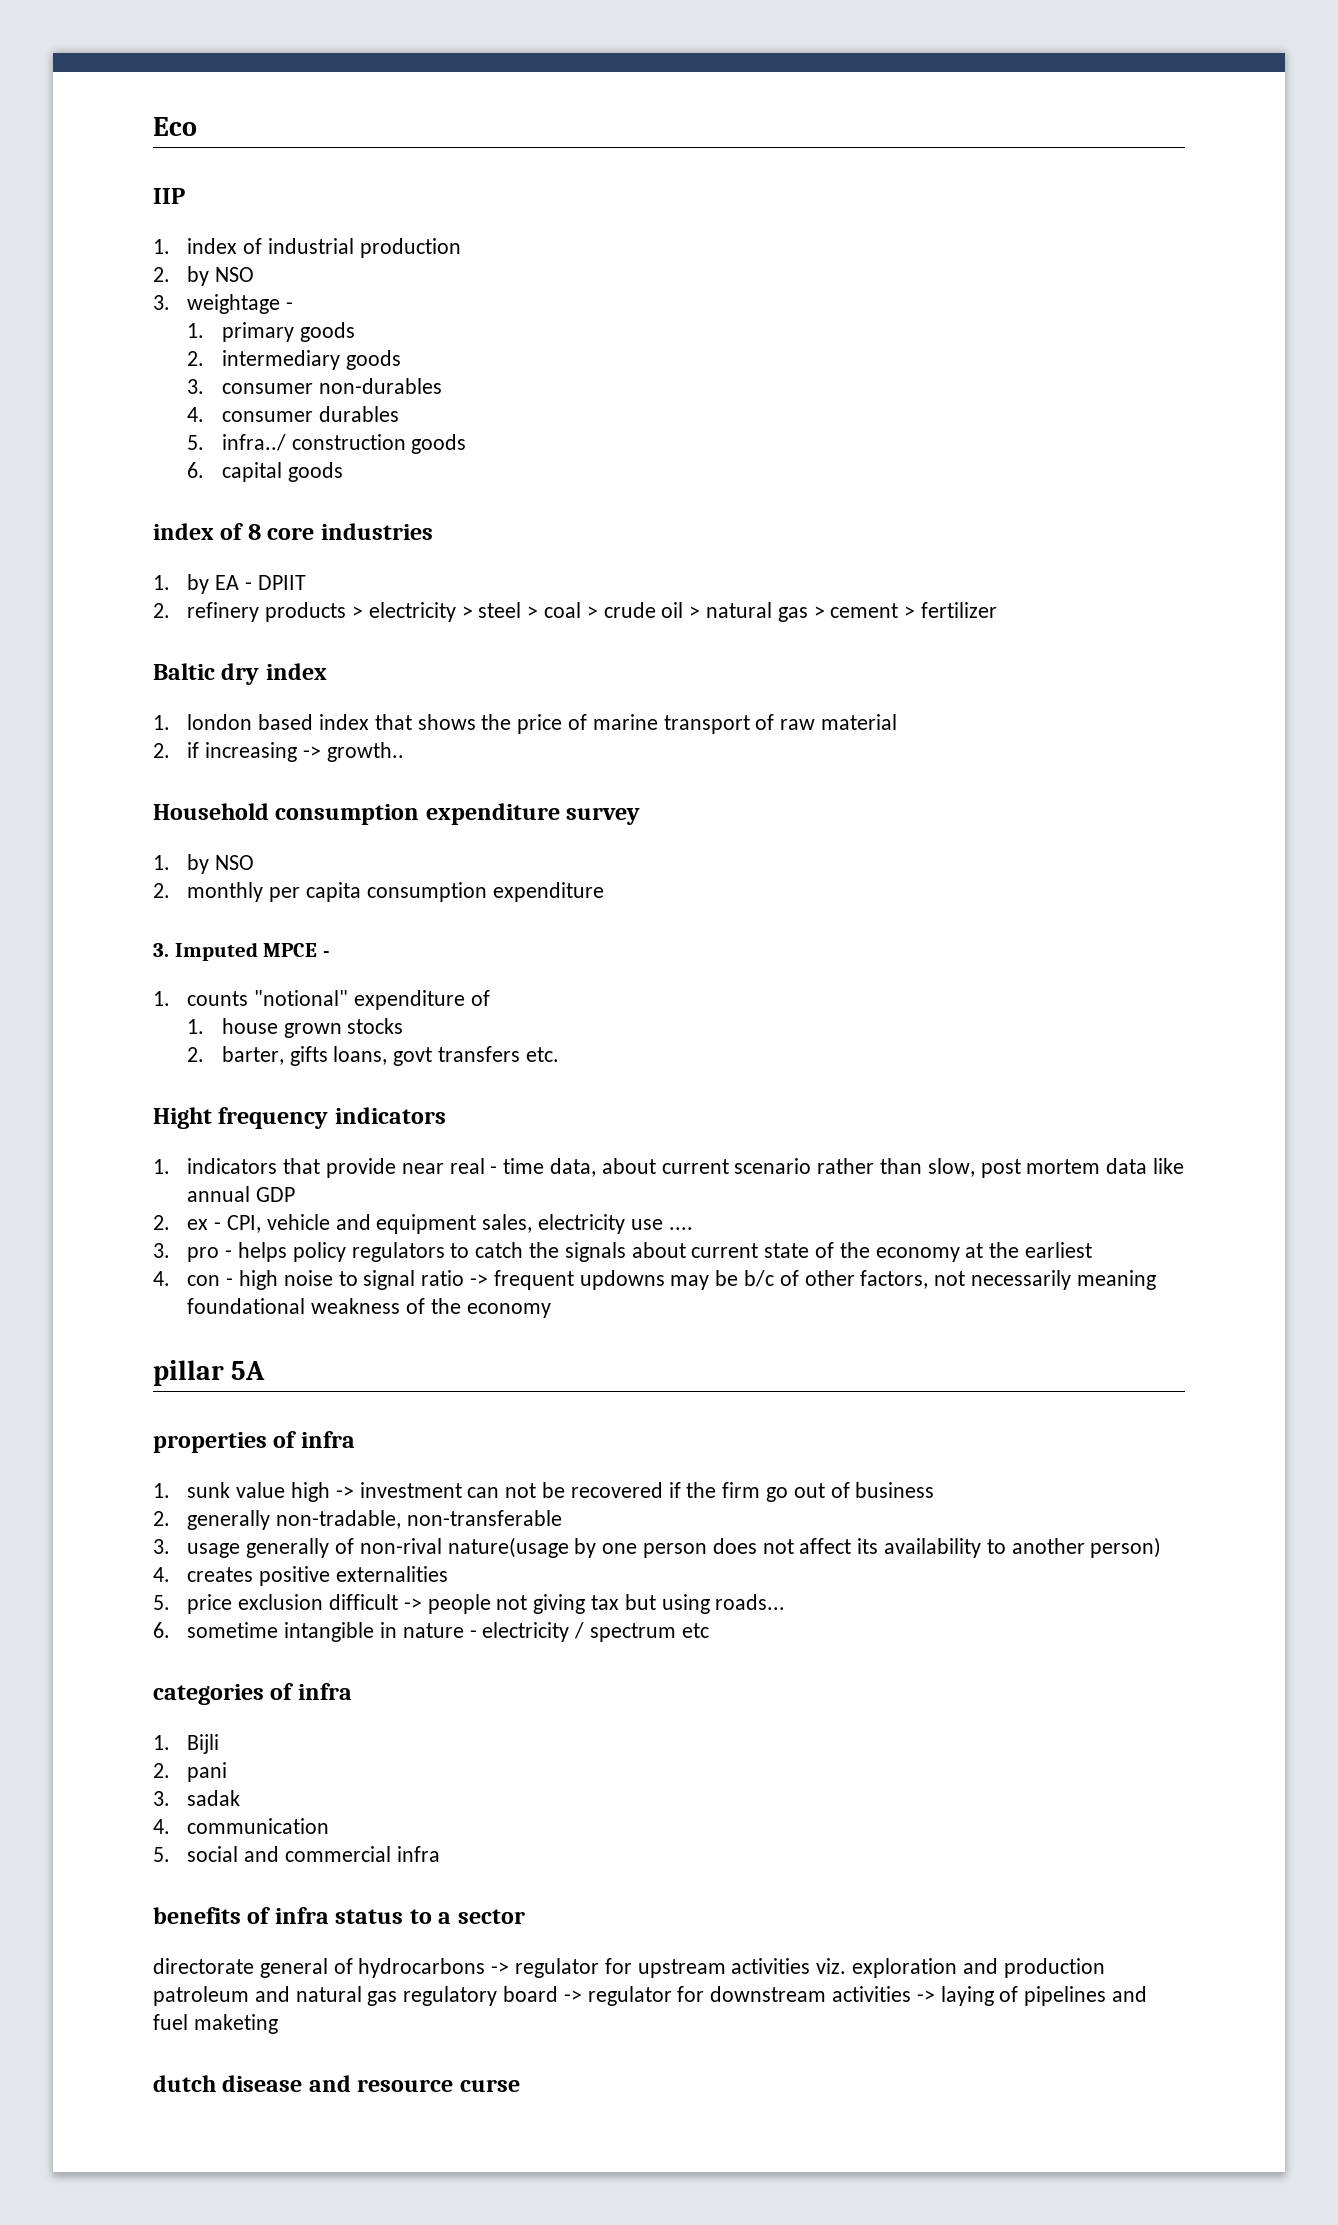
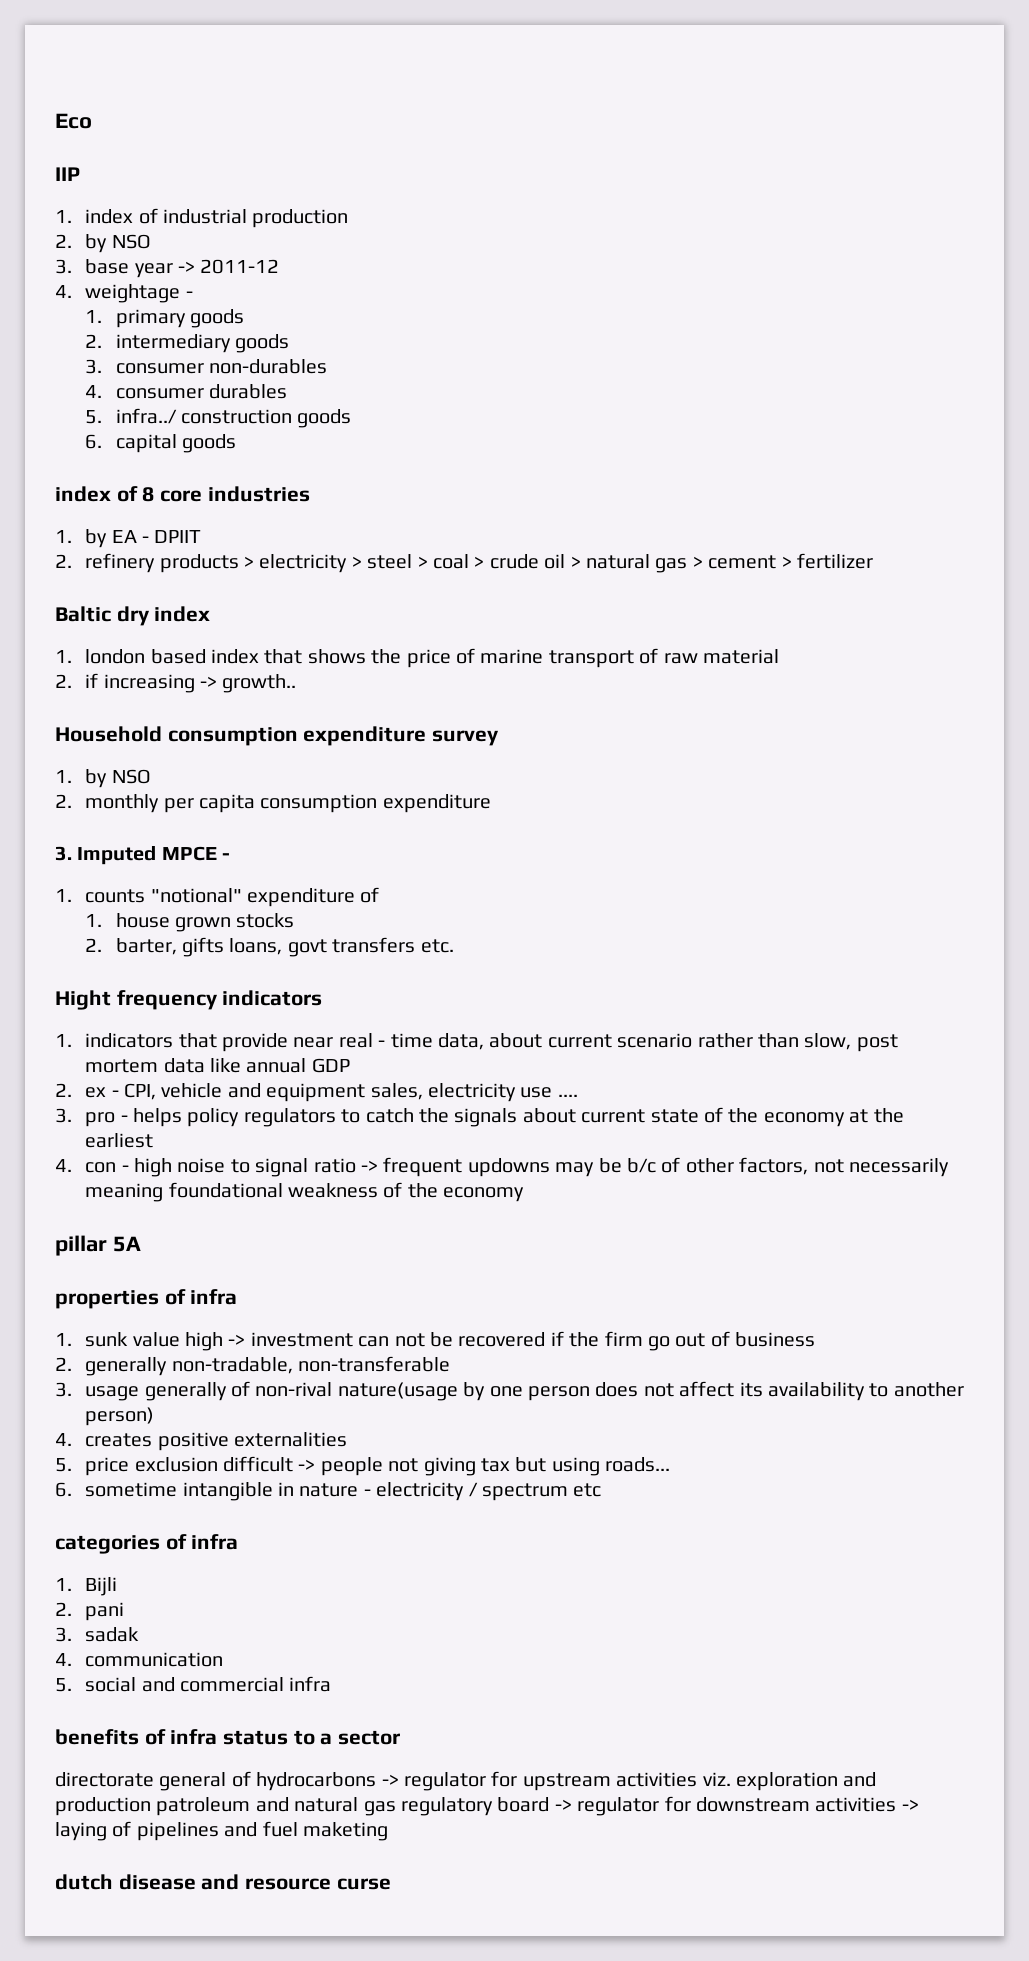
- 3. weightage -
+ 3. base year -> 2011-12
+ 4. weightage -

